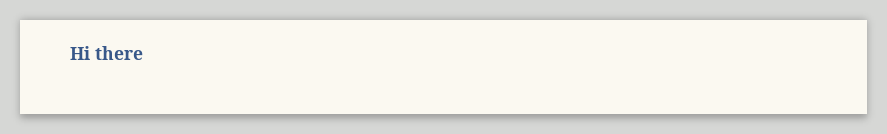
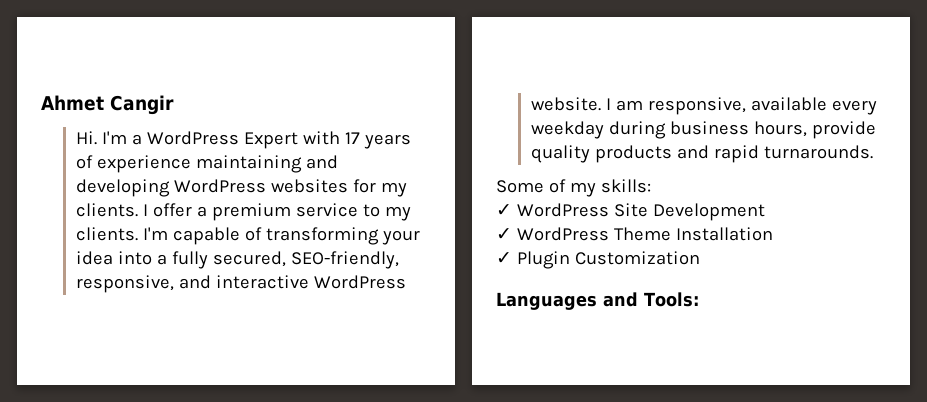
- Hi there
+ Ahmet Cangir
+ Hi. I'm a WordPress Expert with 17 years of experience maintaining and developing WordPress websites for my clients. I offer a premium service to my clients. I'm capable of transforming your idea into a fully secured, SEO-friendly, responsive, and interactive WordPress website. I am responsive, available every weekday during business hours, provide quality products and rapid turnarounds.
+ Some of my skills:
+ ✓ WordPress Site Development
+ ✓ WordPress Theme Installation
+ ✓ Plugin Customization
+ Languages and Tools:

